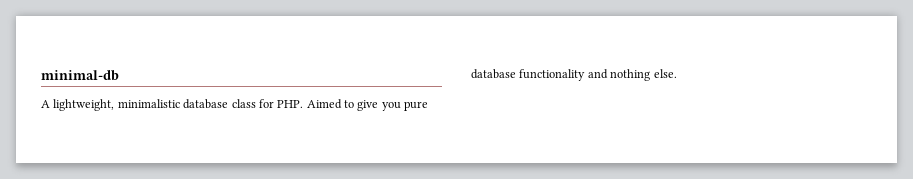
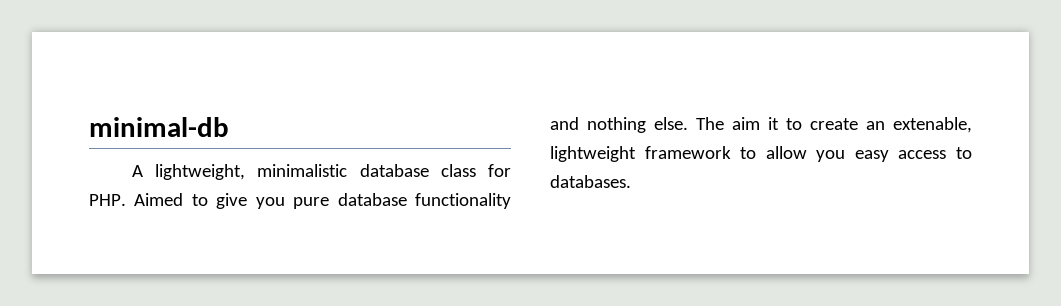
+ The aim it to create an extenable, lightweight framework to allow you easy access to databases.

